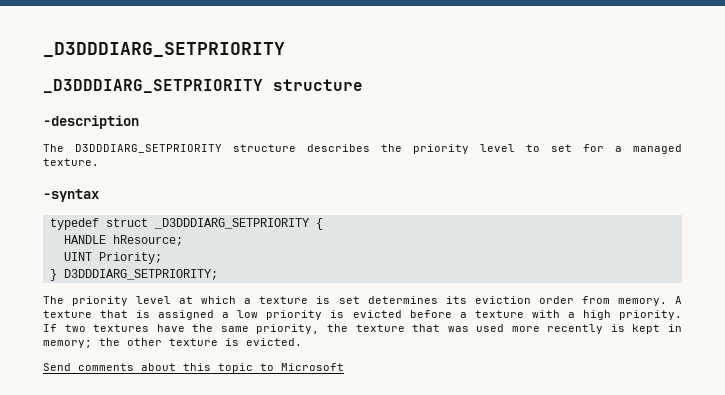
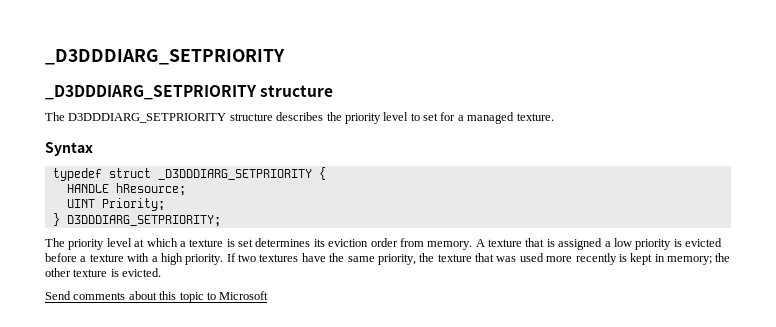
- -description
- -syntax
+ Syntax

